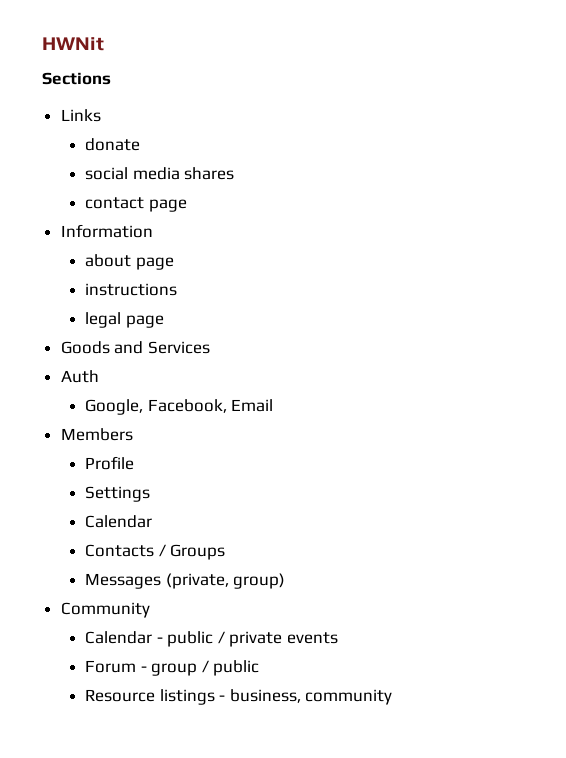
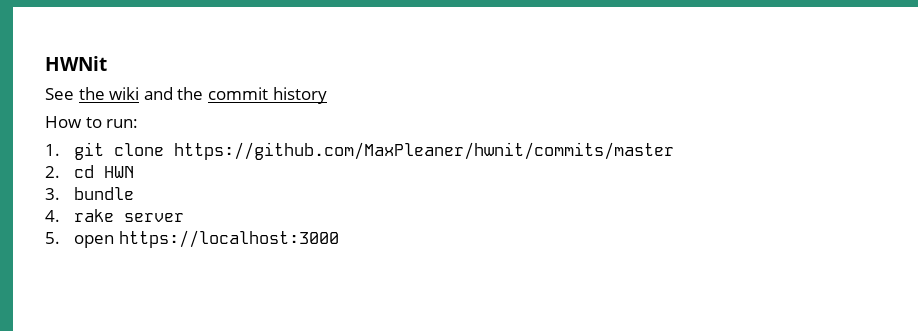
- Sections
- Links
- donate
- social media shares
- contact page
- Information
- about page
- instructions
- legal page
- Goods and Services
- Auth
- Google, Facebook, Email
- Members
- Profile
- Settings
- Calendar
- Contacts / Groups
- Messages (private, group)
- Community
- Calendar - public / private events
- Forum - group / public
- Resource listings - business, community
+ See the wiki and the commit history
+ How to run:
+ 1. git clone https://github.com/MaxPleaner/hwnit/commits/master
+ 2. cd HWN
+ 3. bundle
+ 4. rake server
+ 5. open https://localhost:3000

